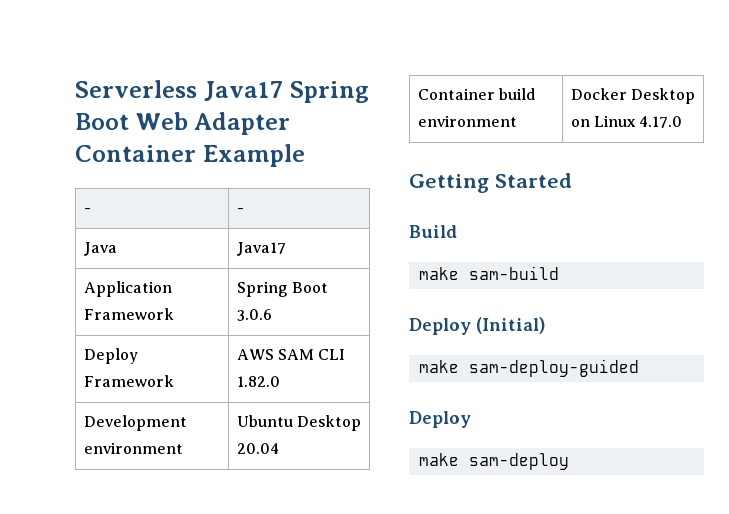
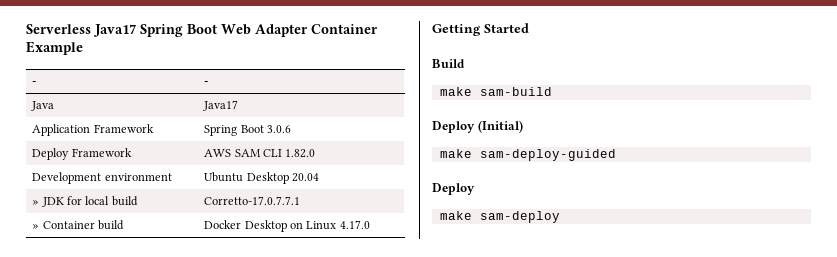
- Container build environment | Docker Desktop on Linux 4.17.0
+ » JDK for local build | Corretto-17.0.7.7.1
+ » Container build | Docker Desktop on Linux 4.17.0

